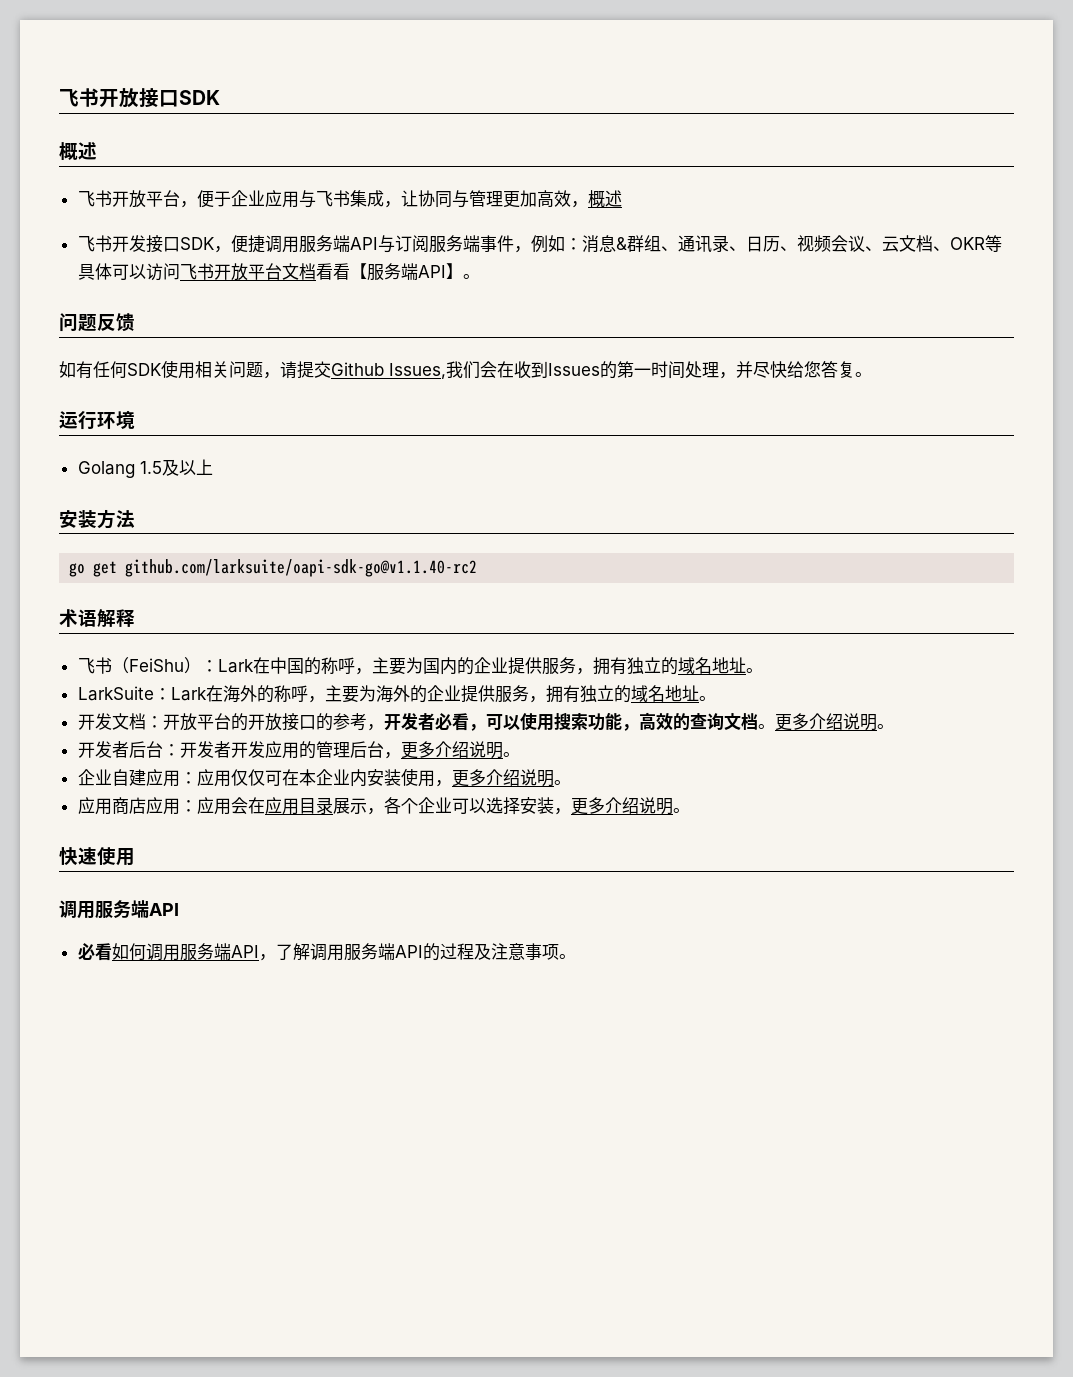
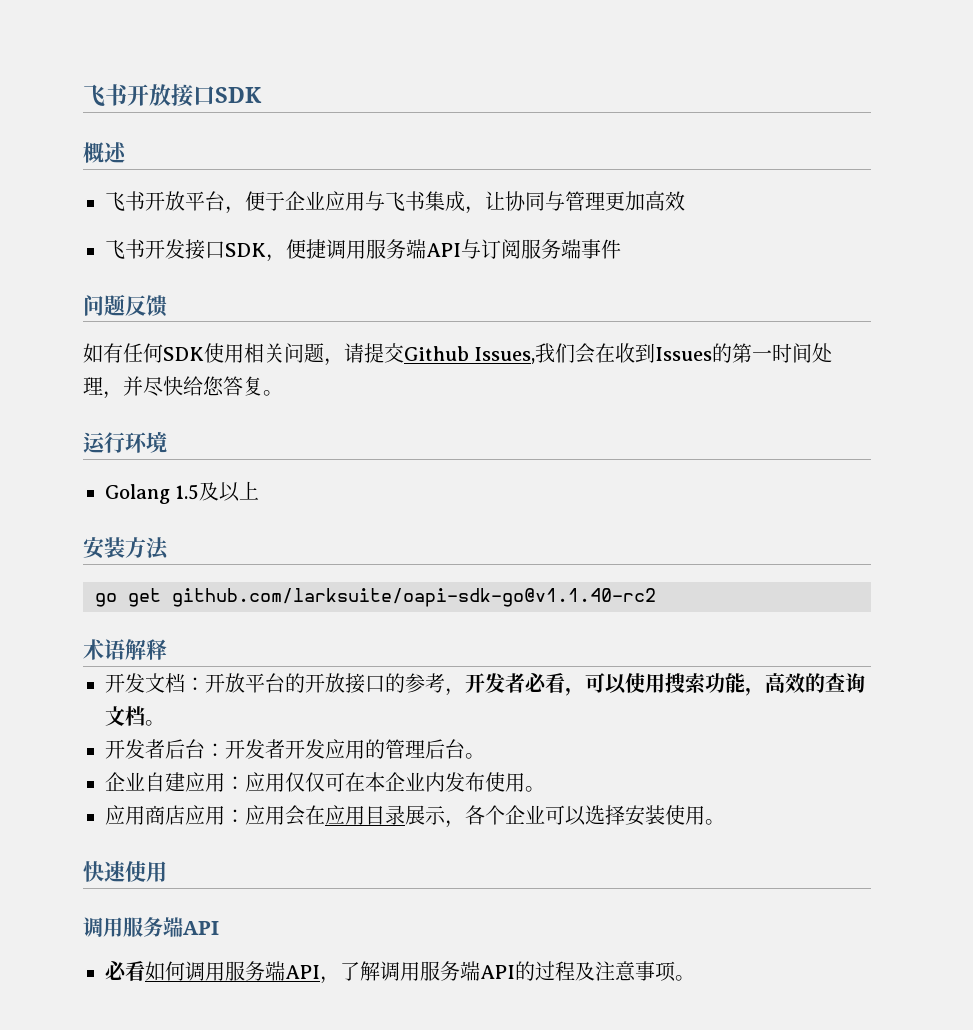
- 飞书开放平台，便于企业应用与飞书集成，让协同与管理更加高效，概述
+ 飞书开放平台，便于企业应用与飞书集成，让协同与管理更加高效
- 飞书开发接口SDK，便捷调用服务端API与订阅服务端事件，例如：消息&群组、通讯录、日历、视频会议、云文档、OKR等具体可以访问飞书开放平台文档看看【服务端API】。
+ 飞书开发接口SDK，便捷调用服务端API与订阅服务端事件
- 飞书（FeiShu）：Lark在中国的称呼，主要为国内的企业提供服务，拥有独立的域名地址。
- LarkSuite：Lark在海外的称呼，主要为海外的企业提供服务，拥有独立的域名地址。
- 开发文档：开放平台的开放接口的参考，开发者必看，可以使用搜索功能，高效的查询文档。更多介绍说明。
+ 开发文档：开放平台的开放接口的参考，开发者必看，可以使用搜索功能，高效的查询文档。
- 开发者后台：开发者开发应用的管理后台，更多介绍说明。
+ 开发者后台：开发者开发应用的管理后台。
- 企业自建应用：应用仅仅可在本企业内安装使用，更多介绍说明。
+ 企业自建应用：应用仅仅可在本企业内发布使用。
- 应用商店应用：应用会在应用目录展示，各个企业可以选择安装，更多介绍说明。
+ 应用商店应用：应用会在应用目录展示，各个企业可以选择安装使用。

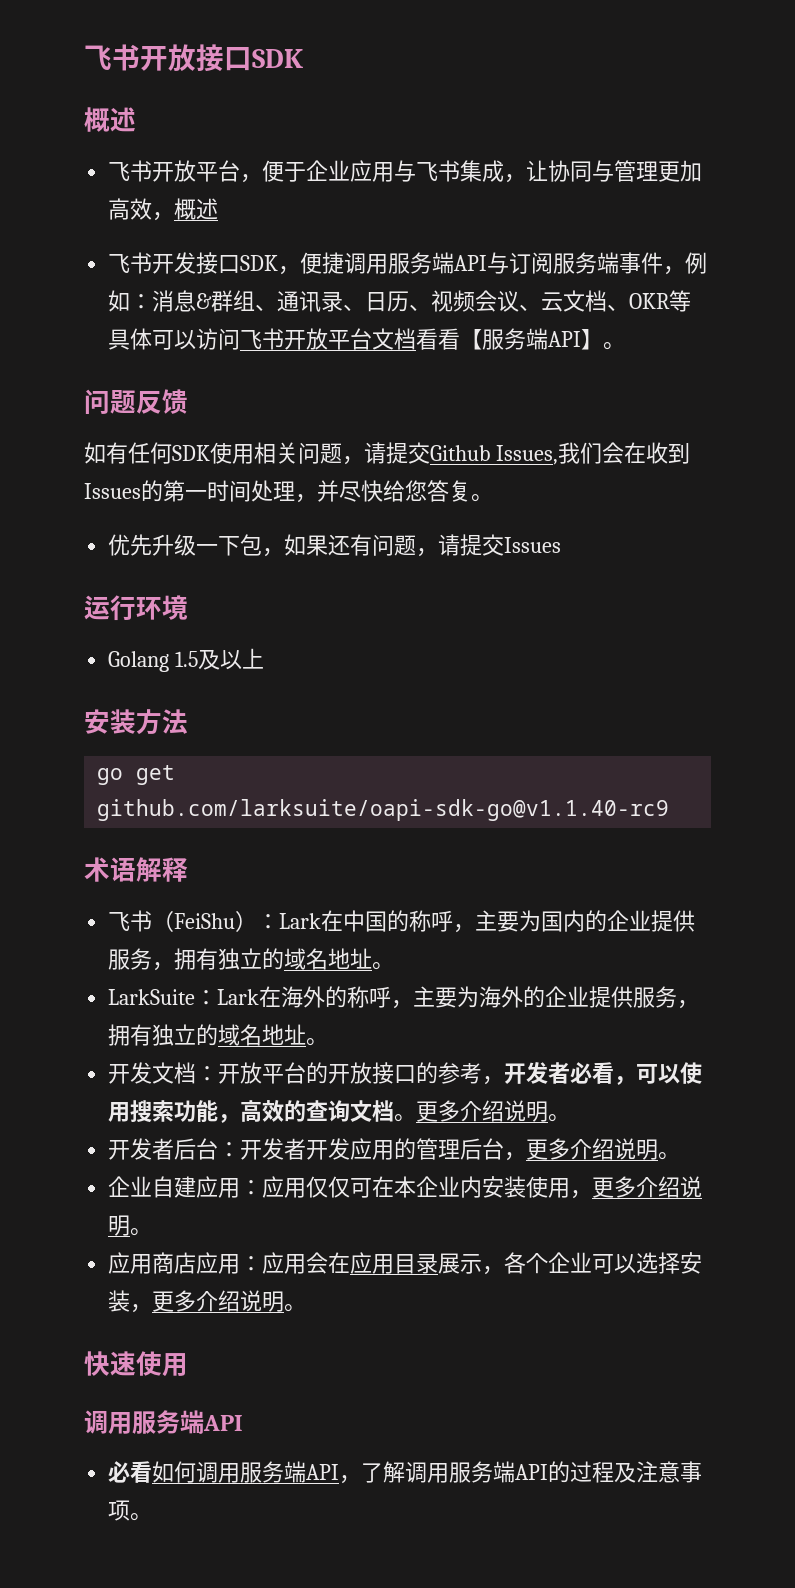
- 飞书开放平台，便于企业应用与飞书集成，让协同与管理更加高效
+ 飞书开放平台，便于企业应用与飞书集成，让协同与管理更加高效，概述
- 飞书开发接口SDK，便捷调用服务端API与订阅服务端事件
+ 飞书开发接口SDK，便捷调用服务端API与订阅服务端事件，例如：消息&群组、通讯录、日历、视频会议、云文档、OKR等具体可以访问飞书开放平台文档看看【服务端API】。
+ 优先升级一下包，如果还有问题，请提交Issues
- go get github.com/larksuite/oapi-sdk-go@v1.1.40-rc2
+ go get github.com/larksuite/oapi-sdk-go@v1.1.40-rc9
+ 飞书（FeiShu）：Lark在中国的称呼，主要为国内的企业提供服务，拥有独立的域名地址。
+ LarkSuite：Lark在海外的称呼，主要为海外的企业提供服务，拥有独立的域名地址。
- 开发文档：开放平台的开放接口的参考，开发者必看，可以使用搜索功能，高效的查询文档。
+ 开发文档：开放平台的开放接口的参考，开发者必看，可以使用搜索功能，高效的查询文档。更多介绍说明。
- 开发者后台：开发者开发应用的管理后台。
+ 开发者后台：开发者开发应用的管理后台，更多介绍说明。
- 企业自建应用：应用仅仅可在本企业内发布使用。
+ 企业自建应用：应用仅仅可在本企业内安装使用，更多介绍说明。
- 应用商店应用：应用会在应用目录展示，各个企业可以选择安装使用。
+ 应用商店应用：应用会在应用目录展示，各个企业可以选择安装，更多介绍说明。

